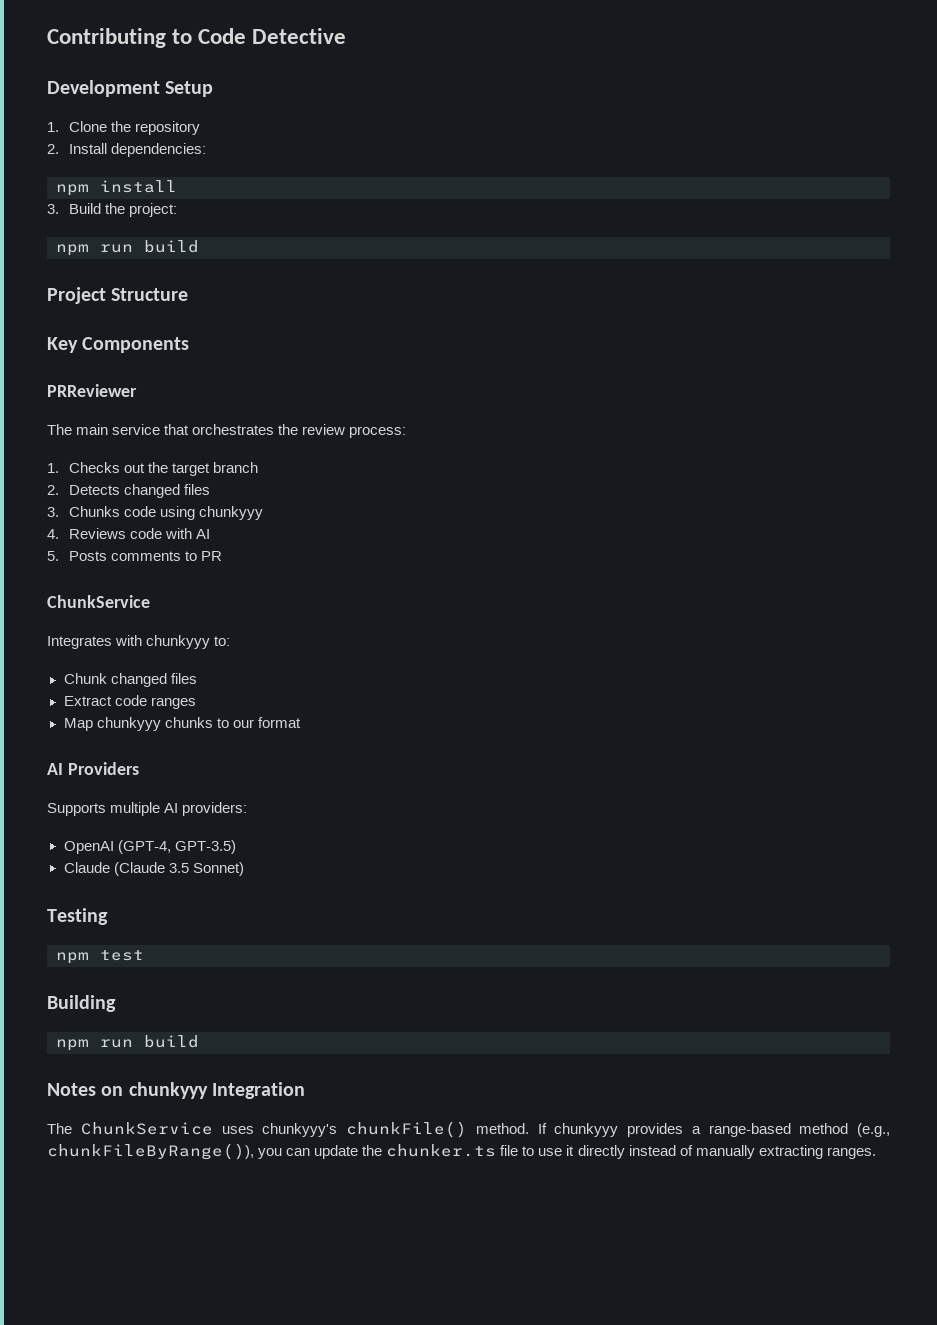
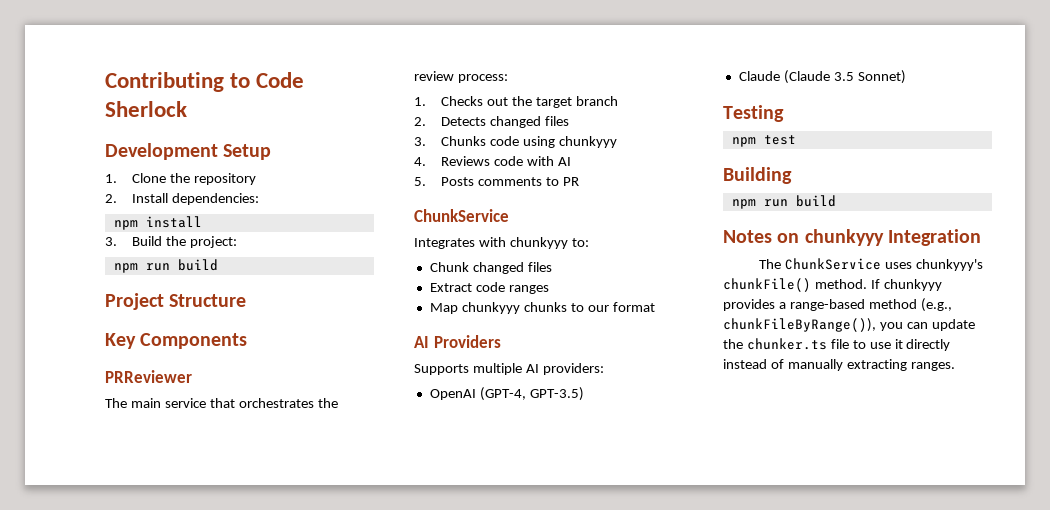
- Contributing to Code Detective
+ Contributing to Code Sherlock

